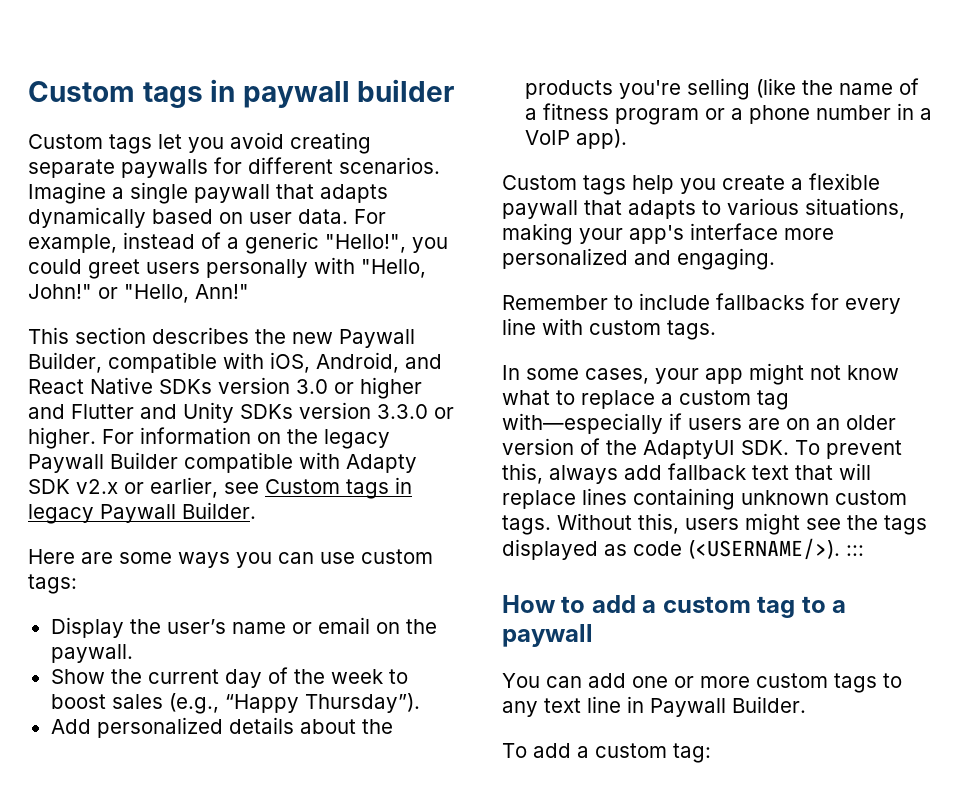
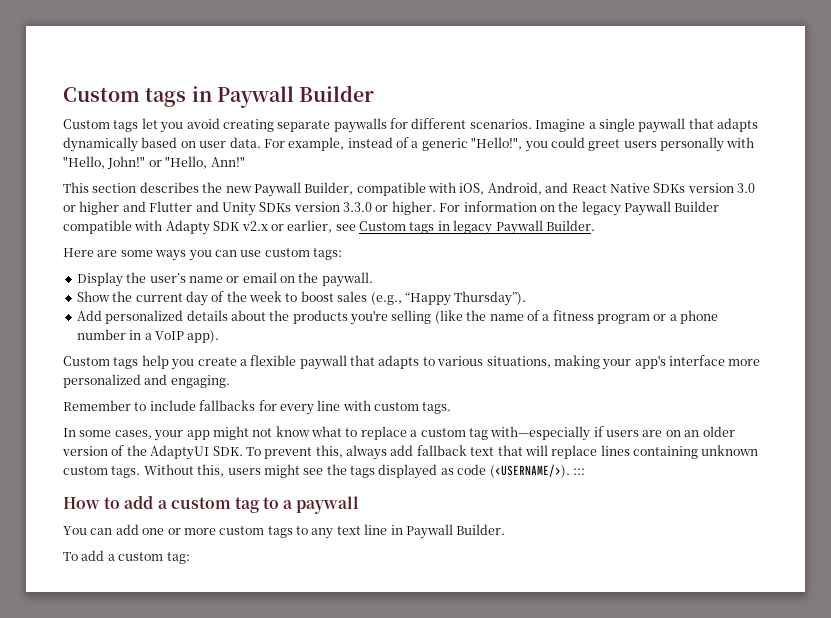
- Custom tags in paywall builder
+ Custom tags in Paywall Builder

